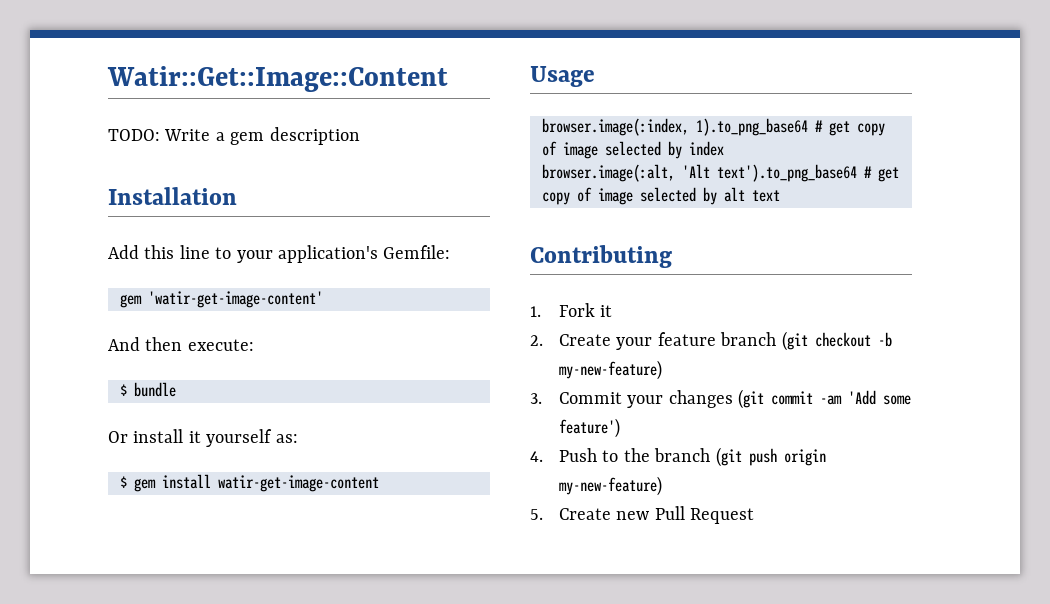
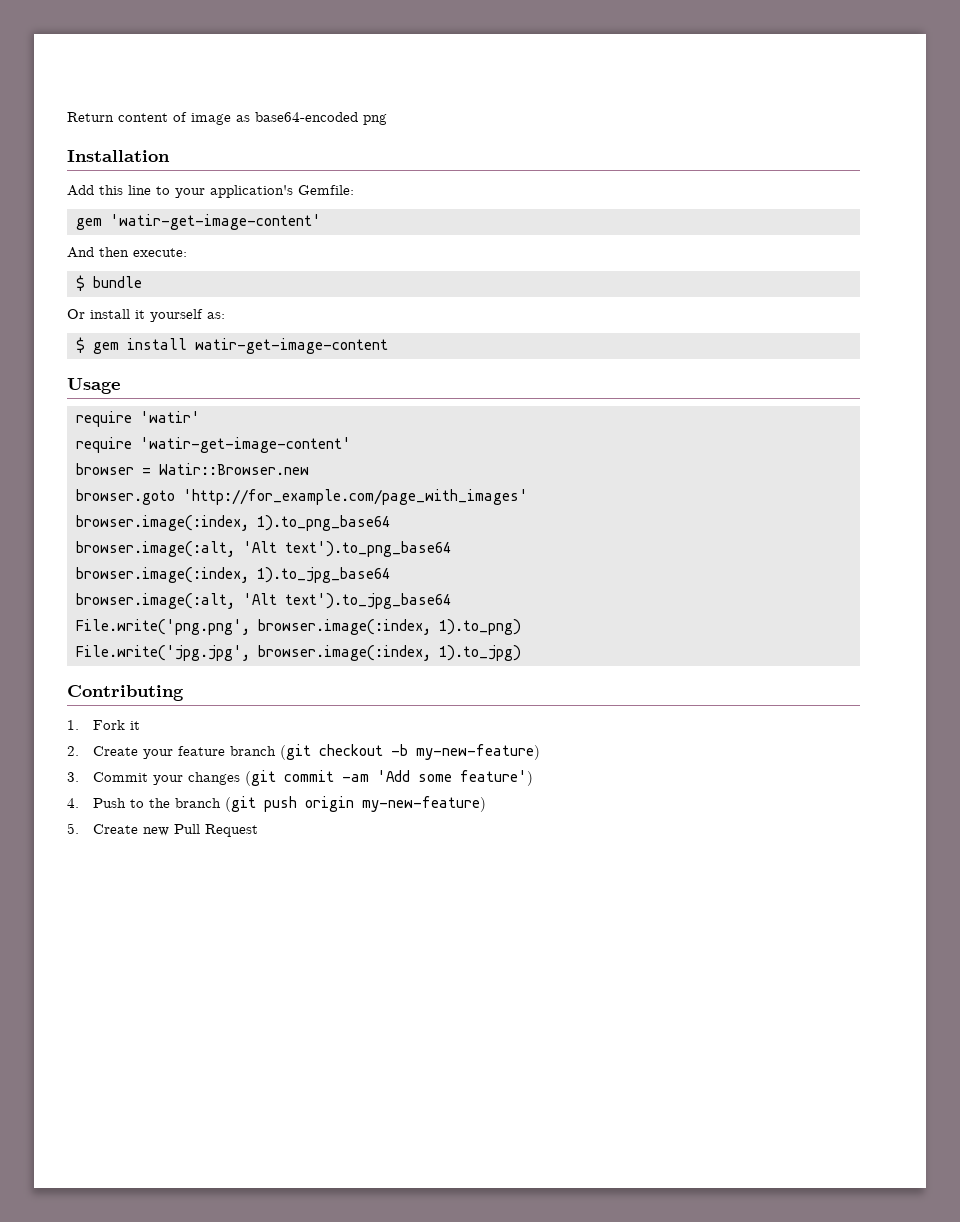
- Watir::Get::Image::Content
- TODO: Write a gem description
+ Return content of image as base64-encoded png
- browser.image(:index, 1).to_png_base64 # get copy of image selected by index
- browser.image(:alt, 'Alt text').to_png_base64 # get copy of image selected by alt text
+ require 'watir'
+ require 'watir-get-image-content'
+ browser = Watir::Browser.new
+ browser.goto 'http://for_example.com/page_with_images'
+ browser.image(:index, 1).to_png_base64
+ browser.image(:alt, 'Alt text').to_png_base64
+ browser.image(:index, 1).to_jpg_base64
+ browser.image(:alt, 'Alt text').to_jpg_base64
+ File.write('png.png', browser.image(:index, 1).to_png)
+ File.write('jpg.jpg', browser.image(:index, 1).to_jpg)

